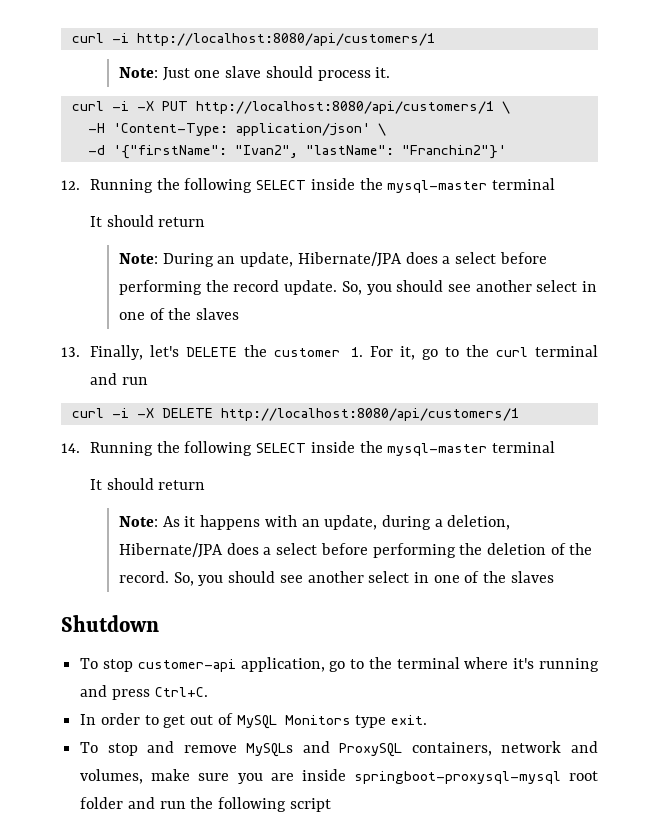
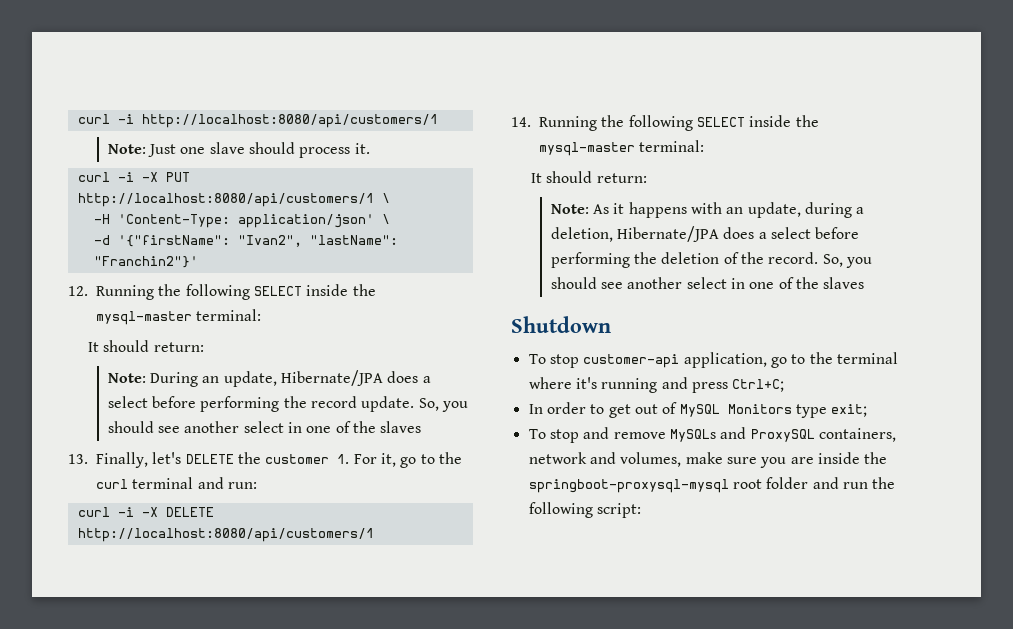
- 12. Running the following SELECT inside the mysql-master terminal
- It should return
+ 12. Running the following SELECT inside the mysql-master terminal:
+ It should return:
- 13. Finally, let's DELETE the customer 1. For it, go to the curl terminal and run
+ 13. Finally, let's DELETE the customer 1. For it, go to the curl terminal and run:
- 14. Running the following SELECT inside the mysql-master terminal
- It should return
+ 14. Running the following SELECT inside the mysql-master terminal:
+ It should return:
- To stop customer-api application, go to the terminal where it's running and press Ctrl+C.
+ To stop customer-api application, go to the terminal where it's running and press Ctrl+C;
- In order to get out of MySQL Monitors type exit.
+ In order to get out of MySQL Monitors type exit;
- To stop and remove MySQLs and ProxySQL containers, network and volumes, make sure you are inside springboot-proxysql-mysql root folder and run the following script
+ To stop and remove MySQLs and ProxySQL containers, network and volumes, make sure you are inside the springboot-proxysql-mysql root folder and run the following script:

